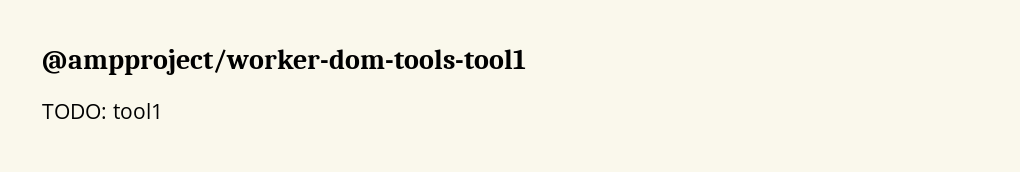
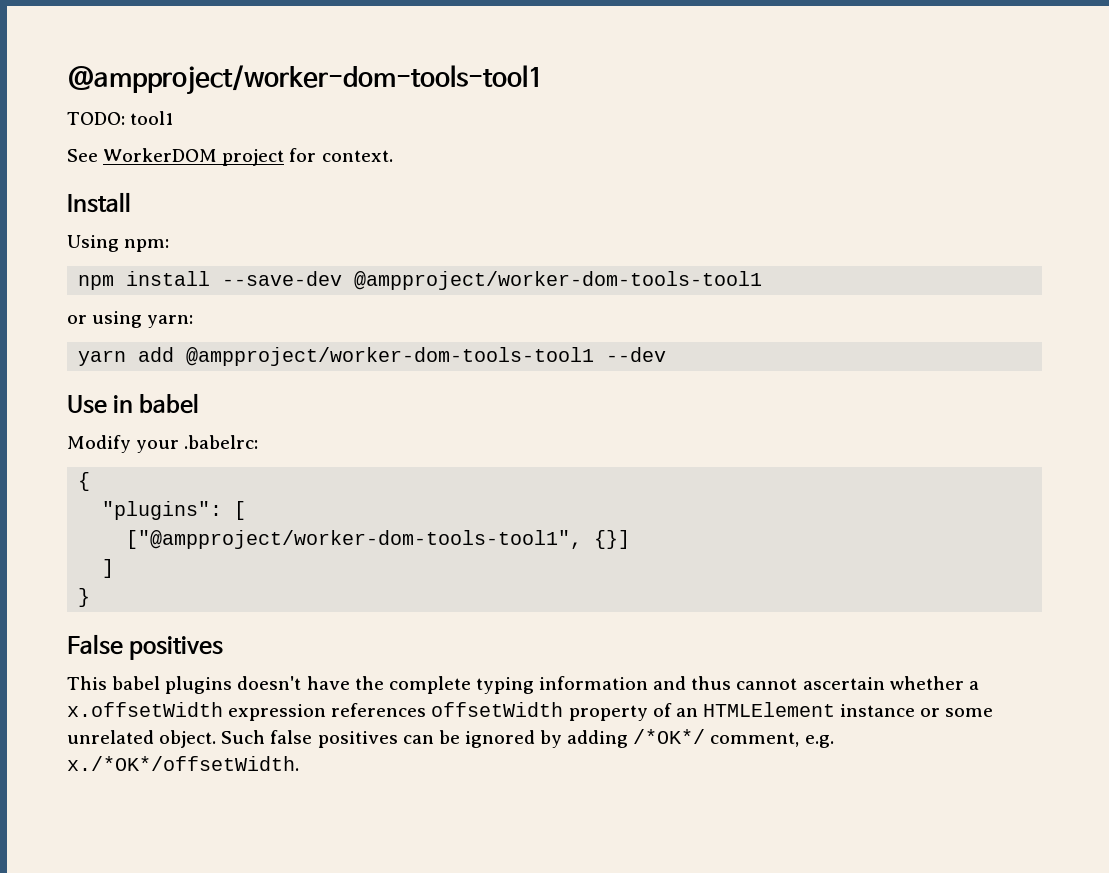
+ See WorkerDOM project for context.
+ Install
+ Using npm:
+ npm install --save-dev @ampproject/worker-dom-tools-tool1
+ or using yarn:
+ yarn add @ampproject/worker-dom-tools-tool1 --dev
+ Use in babel
+ Modify your .babelrc:
+ {
+ "plugins": [
+ ["@ampproject/worker-dom-tools-tool1", {}]
+ ]
+ }
+ False positives
+ This babel plugins doesn't have the complete typing information and thus cannot ascertain whether a x.offsetWidth expression references offsetWidth property of an HTMLElement instance or some unrelated object. Such false positives can be ignored by adding /*OK*/ comment, e.g. x./*OK*/offsetWidth.

